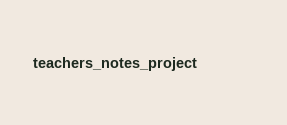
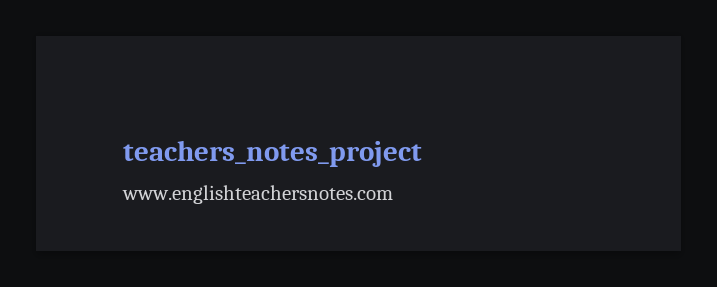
+ www.englishteachersnotes.com

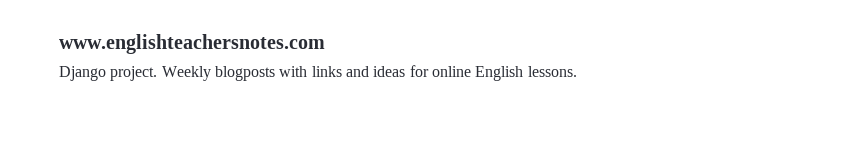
- teachers_notes_project
  www.englishteachersnotes.com
+ Django project. Weekly blogposts with links and ideas for online English lessons.

